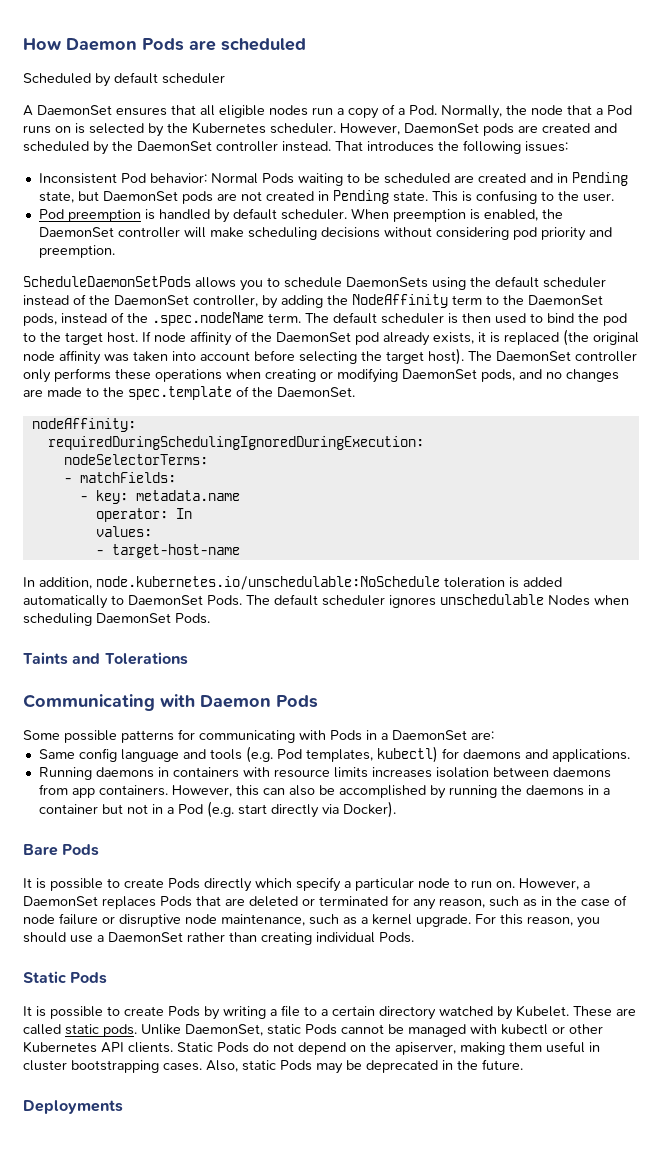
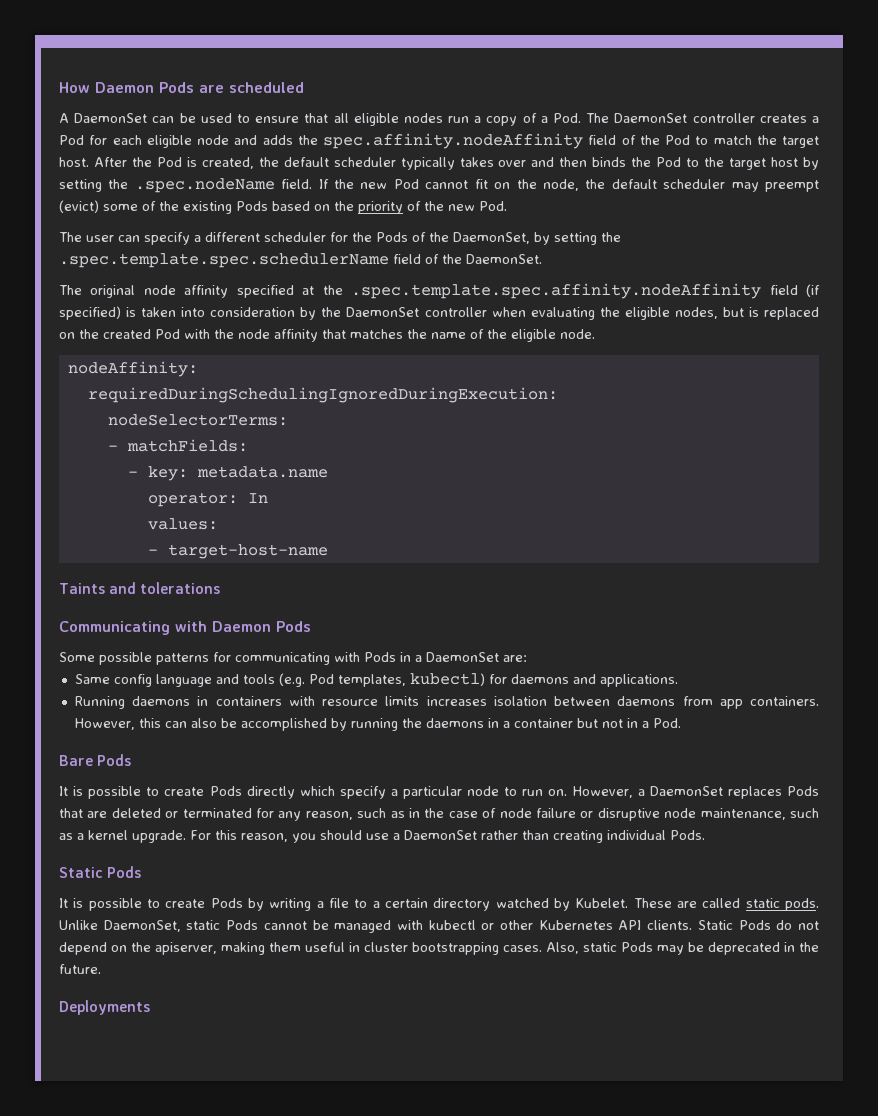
- Scheduled by default scheduler
- A DaemonSet ensures that all eligible nodes run a copy of a Pod. Normally, the node that a Pod runs on is selected by the Kubernetes scheduler. However, DaemonSet pods are created and scheduled by the DaemonSet controller instead. That introduces the following issues:
- Inconsistent Pod behavior: Normal Pods waiting to be scheduled are created and in Pending state, but DaemonSet pods are not created in Pending state. This is confusing to the user.
- Pod preemption is handled by default scheduler. When preemption is enabled, the DaemonSet controller will make scheduling decisions without considering pod priority and preemption.
- ScheduleDaemonSetPods allows you to schedule DaemonSets using the default scheduler instead of the DaemonSet controller, by adding the NodeAffinity term to the DaemonSet pods, instead of the .spec.nodeName term. The default scheduler is then used to bind the pod to the target host. If node affinity of the DaemonSet pod already exists, it is replaced (the original node affinity was taken into account before selecting the target host). The DaemonSet controller only performs these operations when creating or modifying DaemonSet pods, and no changes are made to the spec.template of the DaemonSet.
+ A DaemonSet can be used to ensure that all eligible nodes run a copy of a Pod. The DaemonSet controller creates a Pod for each eligible node and adds the spec.affinity.nodeAffinity field of the Pod to match the target host. After the Pod is created, the default scheduler typically takes over and then binds the Pod to the target host by setting the .spec.nodeName field. If the new Pod cannot fit on the node, the default scheduler may preempt (evict) some of the existing Pods based on the priority of the new Pod.
+ The user can specify a different scheduler for the Pods of the DaemonSet, by setting the .spec.template.spec.schedulerName field of the DaemonSet.
+ The original node affinity specified at the .spec.template.spec.affinity.nodeAffinity field (if specified) is taken into consideration by the DaemonSet controller when evaluating the eligible nodes, but is replaced on the created Pod with the node affinity that matches the name of the eligible node.
- In addition, node.kubernetes.io/unschedulable:NoSchedule toleration is added automatically to DaemonSet Pods. The default scheduler ignores unschedulable Nodes when scheduling DaemonSet Pods.
- Taints and Tolerations
+ Taints and tolerations
- However, this can also be accomplished by running the daemons in a container but not in a Pod (e.g. start directly via Docker).
+ However, this can also be accomplished by running the daemons in a container but not in a Pod.

